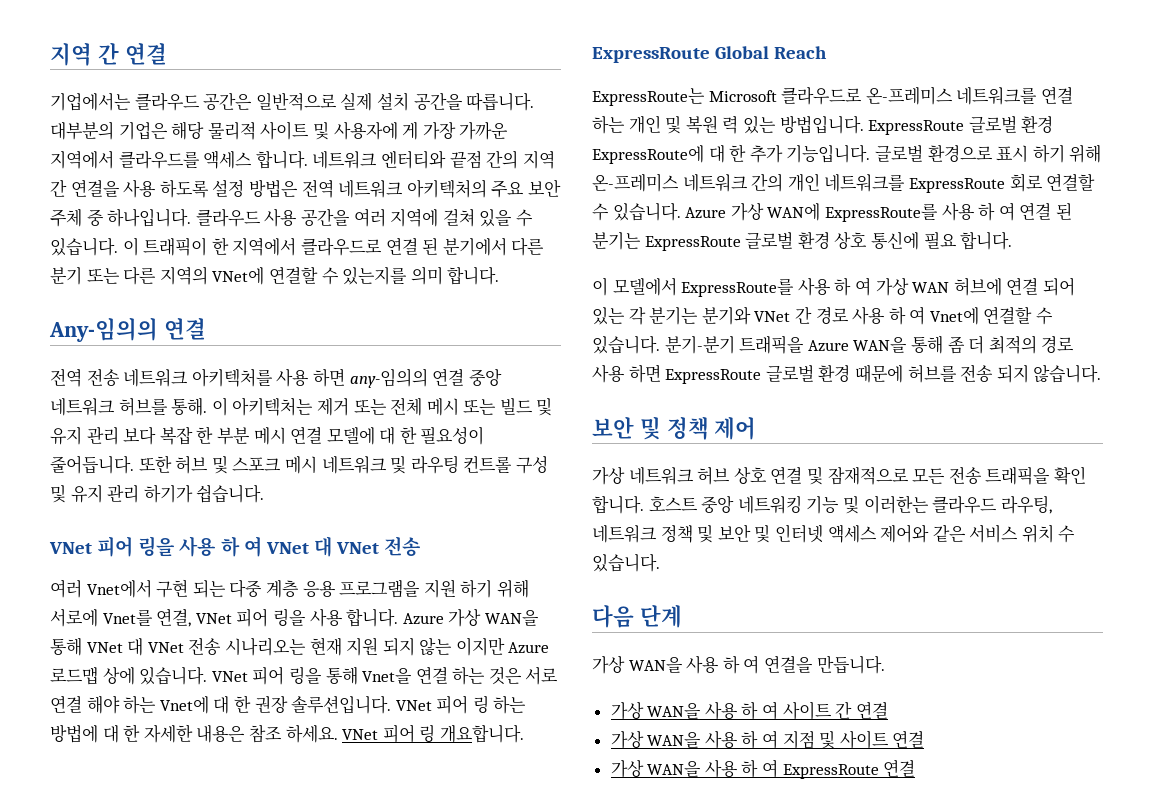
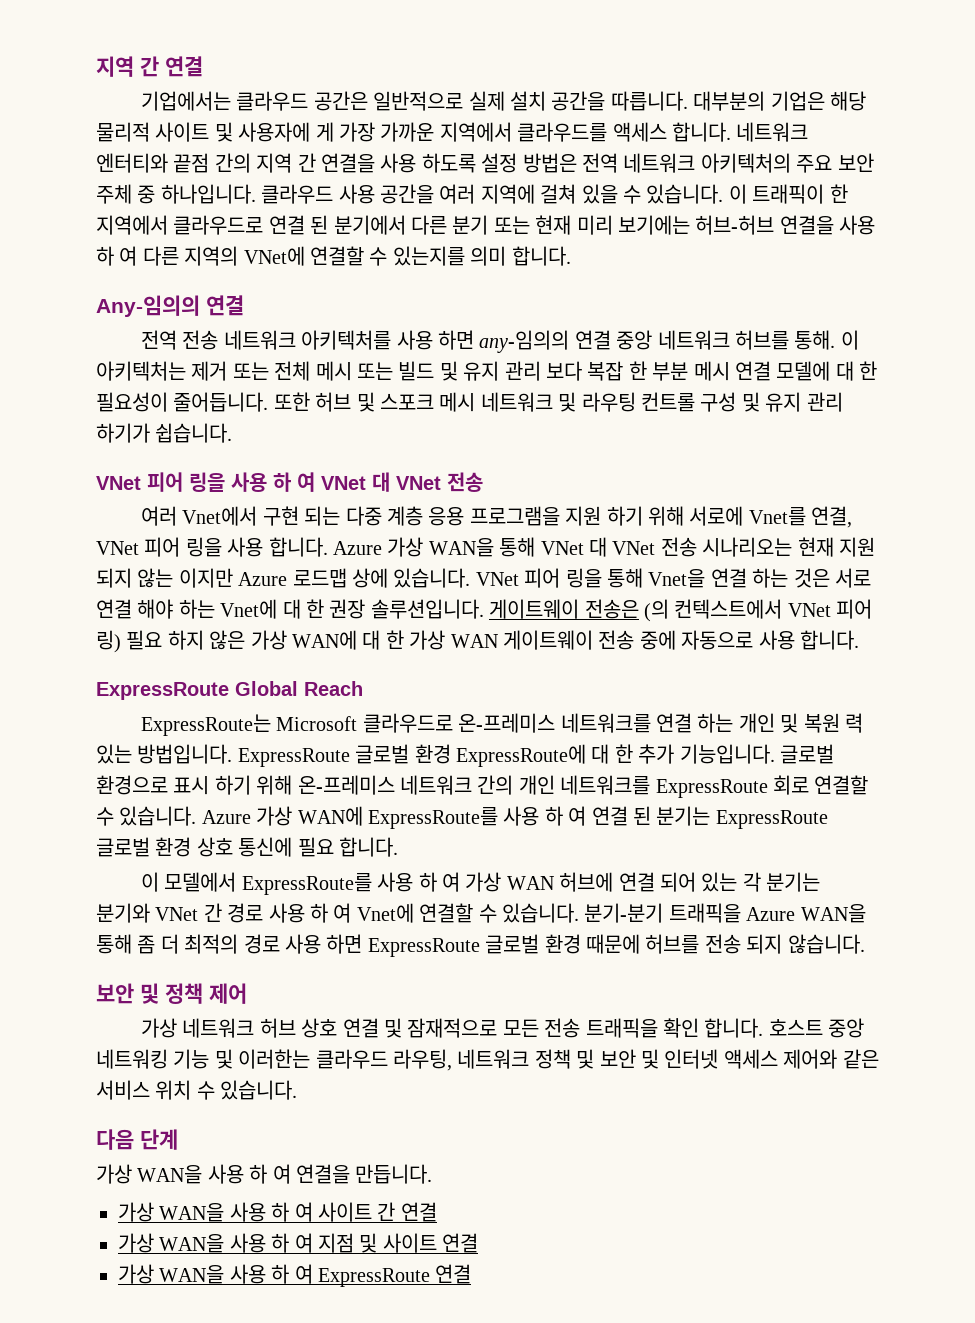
- 이 트래픽이 한 지역에서 클라우드로 연결 된 분기에서 다른 분기 또는 다른 지역의 VNet에 연결할 수 있는지를 의미 합니다.
+ 이 트래픽이 한 지역에서 클라우드로 연결 된 분기에서 다른 분기 또는 현재 미리 보기에는 허브-허브 연결을 사용 하 여 다른 지역의 VNet에 연결할 수 있는지를 의미 합니다.
- VNet 피어 링 하는 방법에 대 한 자세한 내용은 참조 하세요. VNet 피어 링 개요합니다.
+ 게이트웨이 전송은 (의 컨텍스트에서 VNet 피어 링) 필요 하지 않은 가상 WAN에 대 한 가상 WAN 게이트웨이 전송 중에 자동으로 사용 합니다.

